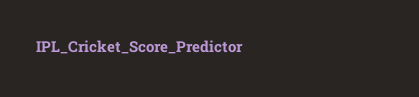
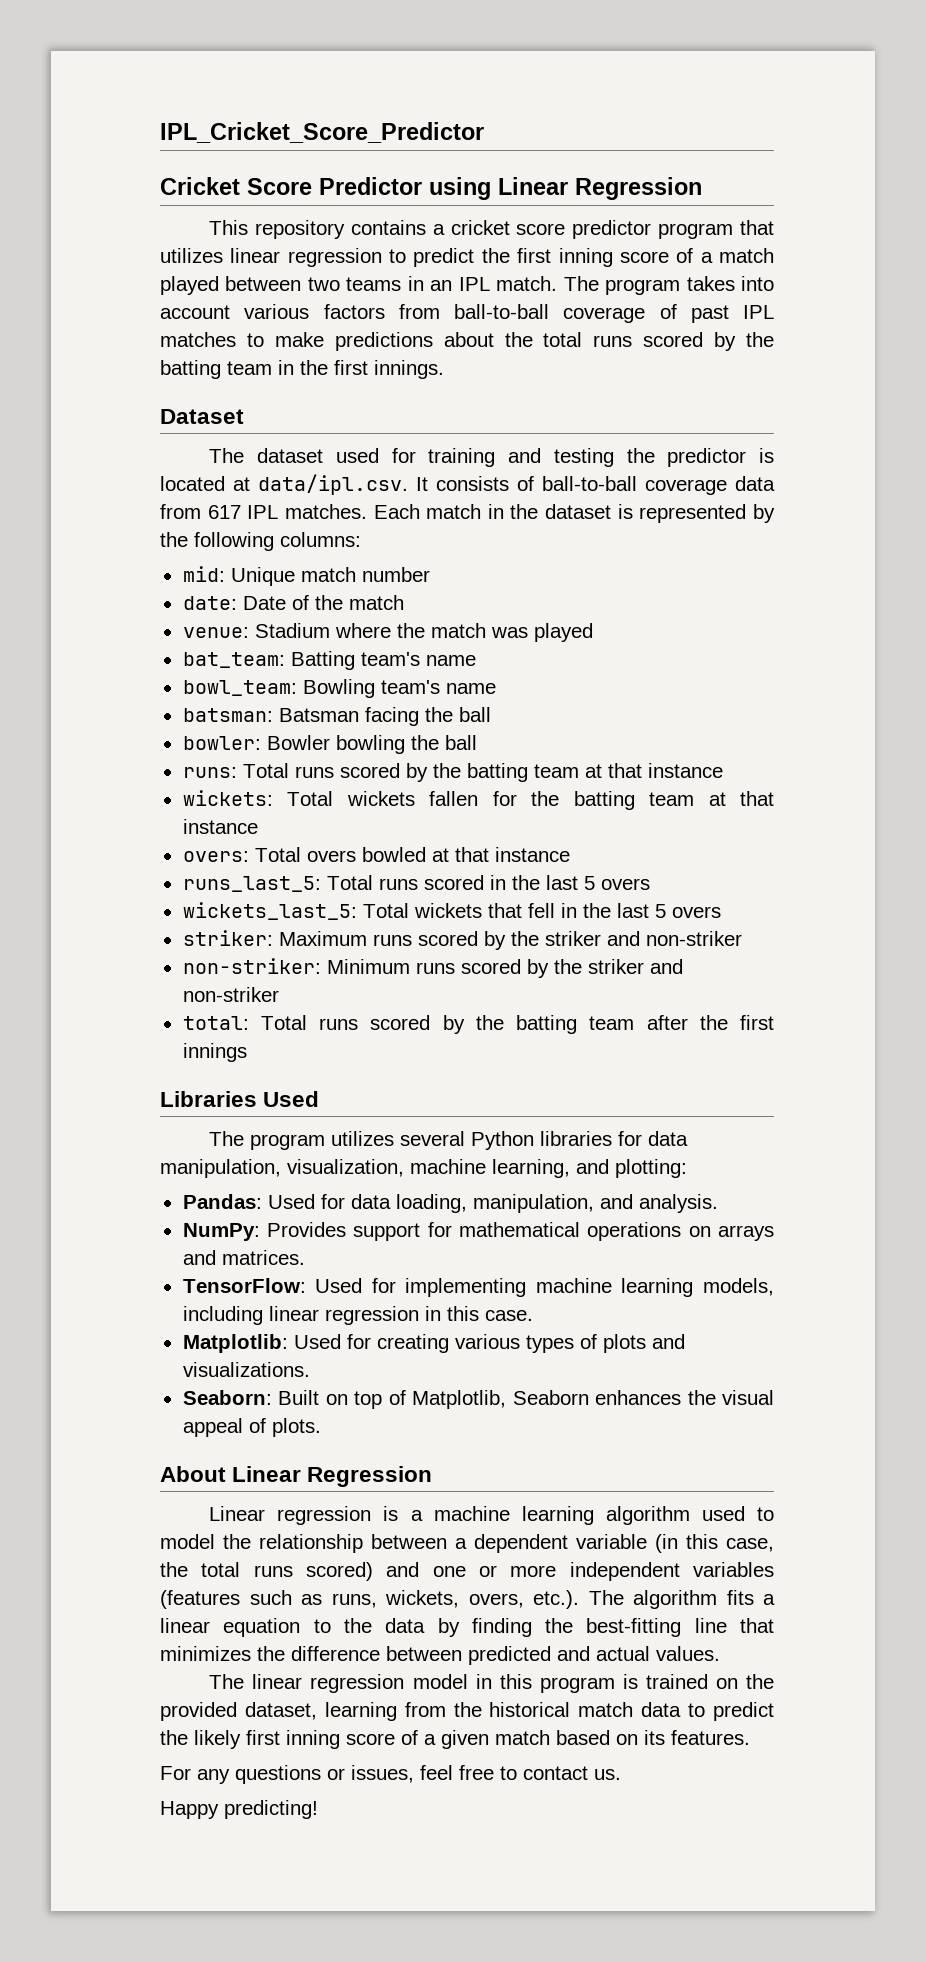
+ Cricket Score Predictor using Linear Regression
+ This repository contains a cricket score predictor program that utilizes linear regression to predict the first inning score of a match played between two teams in an IPL match. The program takes into account various factors from ball-to-ball coverage of past IPL matches to make predictions about the total runs scored by the batting team in the first innings.
+ Dataset
+ The dataset used for training and testing the predictor is located at data/ipl.csv. It consists of ball-to-ball coverage data from 617 IPL matches. Each match in the dataset is represented by the following columns:
+ mid: Unique match number
+ date: Date of the match
+ venue: Stadium where the match was played
+ bat_team: Batting team's name
+ bowl_team: Bowling team's name
+ batsman: Batsman facing the ball
+ bowler: Bowler bowling the ball
+ runs: Total runs scored by the batting team at that instance
+ wickets: Total wickets fallen for the batting team at that instance
+ overs: Total overs bowled at that instance
+ runs_last_5: Total runs scored in the last 5 overs
+ wickets_last_5: Total wickets that fell in the last 5 overs
+ striker: Maximum runs scored by the striker and non-striker
+ non-striker: Minimum runs scored by the striker and non-striker
+ total: Total runs scored by the batting team after the first innings
+ Libraries Used
+ The program utilizes several Python libraries for data manipulation, visualization, machine learning, and plotting:
+ Pandas: Used for data loading, manipulation, and analysis.
+ NumPy: Provides support for mathematical operations on arrays and matrices.
+ TensorFlow: Used for implementing machine learning models, including linear regression in this case.
+ Matplotlib: Used for creating various types of plots and visualizations.
+ Seaborn: Built on top of Matplotlib, Seaborn enhances the visual appeal of plots.
+ About Linear Regression
+ Linear regression is a machine learning algorithm used to model the relationship between a dependent variable (in this case, the total runs scored) and one or more independent variables (features such as runs, wickets, overs, etc.). The algorithm fits a linear equation to the data by finding the best-fitting line that minimizes the difference between predicted and actual values.
+ The linear regression model in this program is trained on the provided dataset, learning from the historical match data to predict the likely first inning score of a given match based on its features.
+ For any questions or issues, feel free to contact us.
+ Happy predicting!

